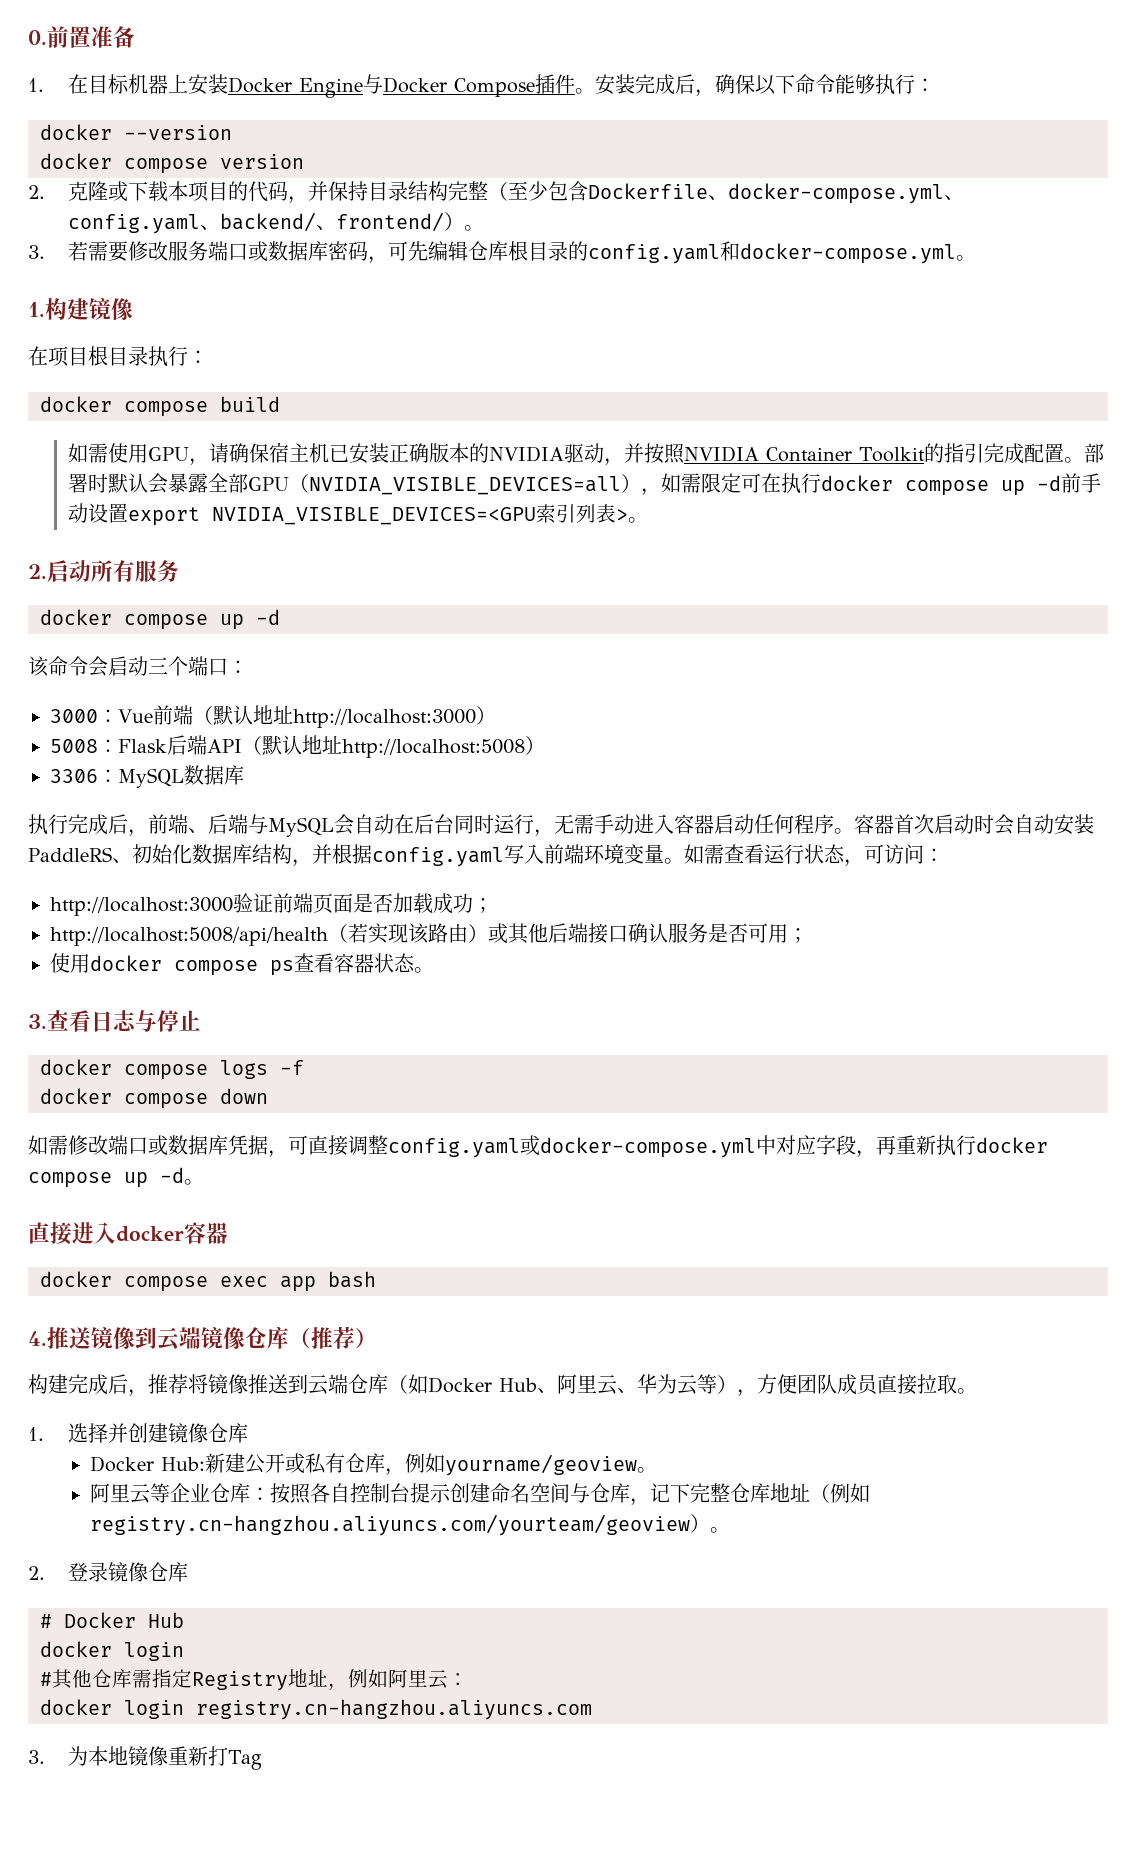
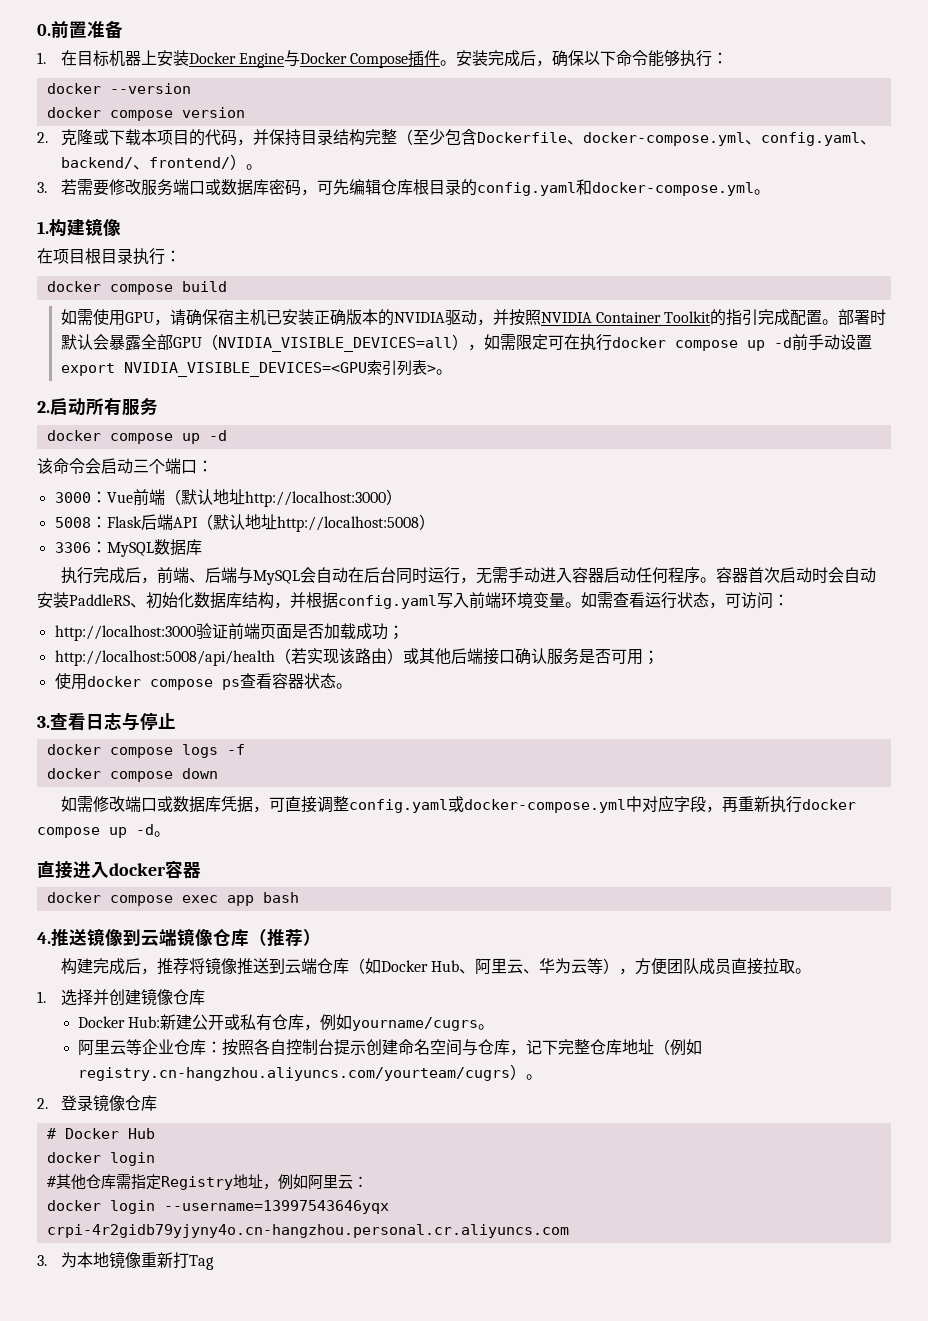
- Docker Hub:新建公开或私有仓库，例如yourname/geoview。
+ Docker Hub:新建公开或私有仓库，例如yourname/cugrs。
- 阿里云等企业仓库：按照各自控制台提示创建命名空间与仓库，记下完整仓库地址（例如registry.cn-hangzhou.aliyuncs.com/yourteam/geoview）。
+ 阿里云等企业仓库：按照各自控制台提示创建命名空间与仓库，记下完整仓库地址（例如registry.cn-hangzhou.aliyuncs.com/yourteam/cugrs）。
- docker login registry.cn-hangzhou.aliyuncs.com
+ docker login --username=13997543646yqx crpi-4r2gidb79yjyny4o.cn-hangzhou.personal.cr.aliyuncs.com

